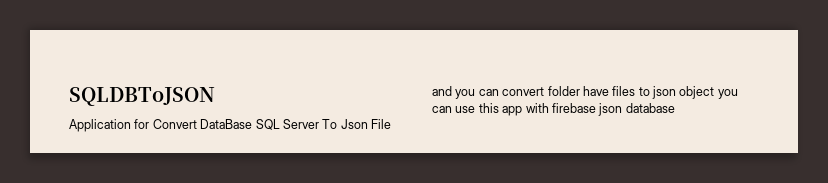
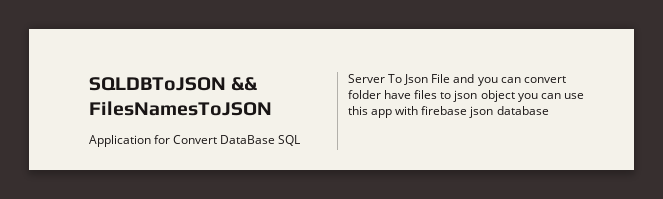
- SQLDBToJSON
+ SQLDBToJSON && FilesNamesToJSON

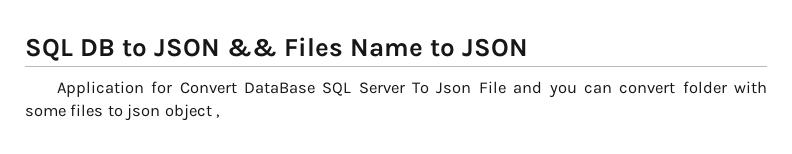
- SQLDBToJSON && FilesNamesToJSON
+ SQL DB to JSON && Files Name to JSON
- Application for Convert DataBase SQL Server To Json File and you can convert folder have files to json object you can use this app with firebase json database
+ Application for Convert DataBase SQL Server To Json File and you can convert folder with some files to json object ,

